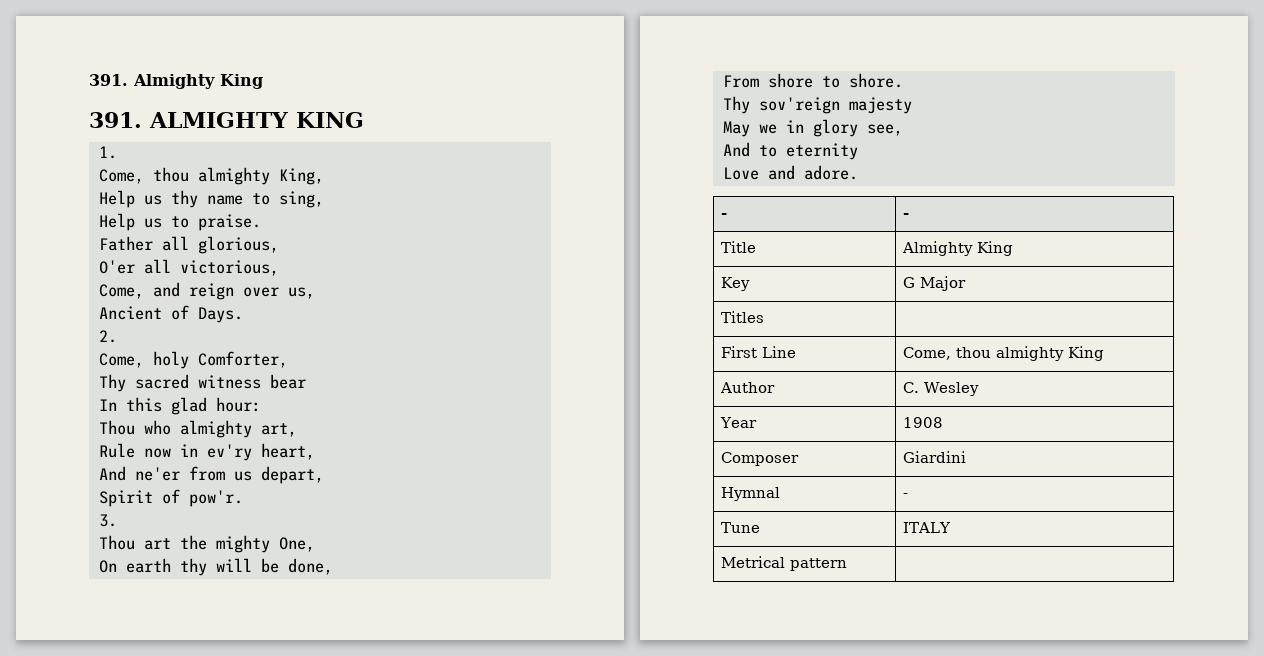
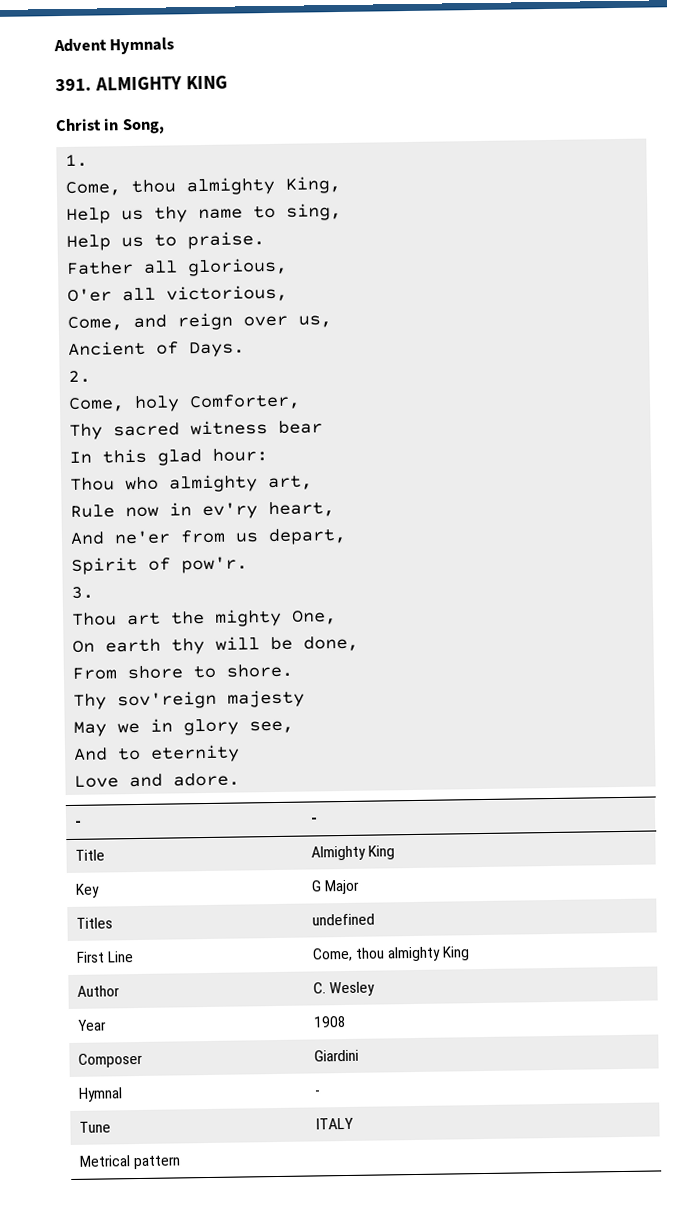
- 391. Almighty King
+ Advent Hymnals
+ Christ in Song,
- Titles |
+ Titles | undefined

